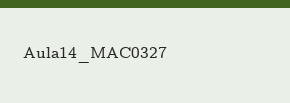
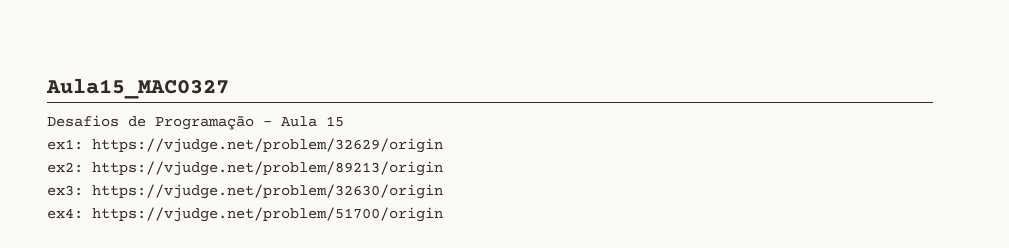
- Aula14_MAC0327
+ Aula15_MAC0327
+ Desafios de Programação - Aula 15
+ ex1: https://vjudge.net/problem/32629/origin
+ ex2: https://vjudge.net/problem/89213/origin
+ ex3: https://vjudge.net/problem/32630/origin
+ ex4: https://vjudge.net/problem/51700/origin

